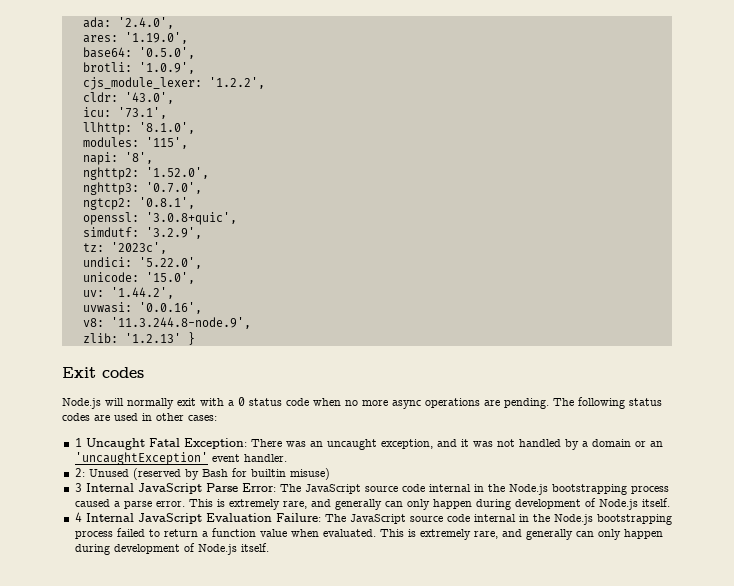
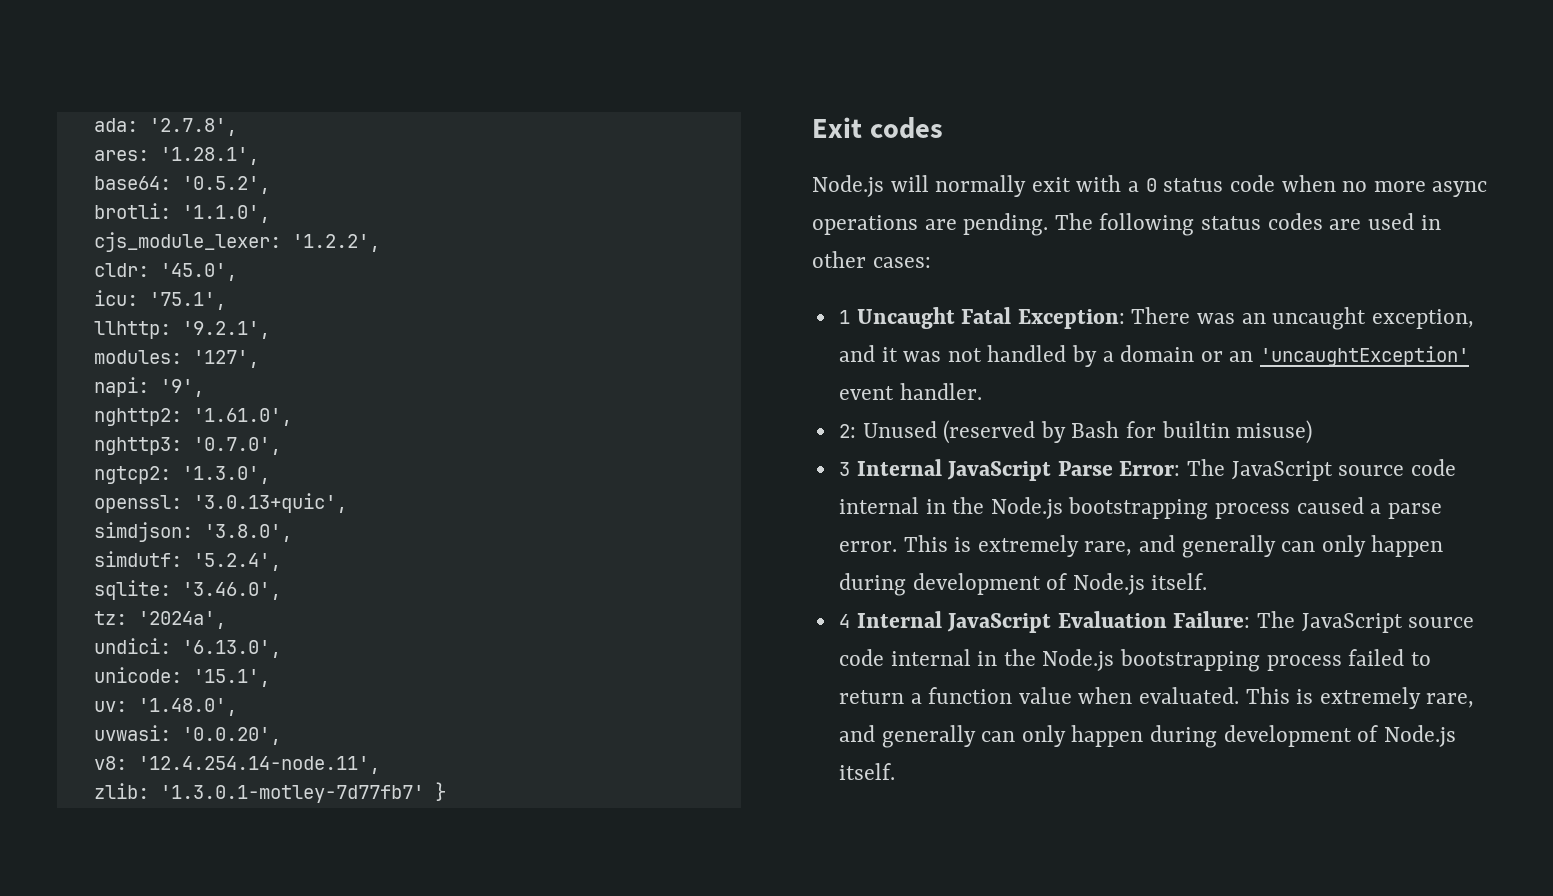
- ada: '2.4.0',
+ ada: '2.7.8',
- ares: '1.19.0',
+ ares: '1.28.1',
- base64: '0.5.0',
+ base64: '0.5.2',
- brotli: '1.0.9',
+ brotli: '1.1.0',
- cldr: '43.0',
+ cldr: '45.0',
- icu: '73.1',
+ icu: '75.1',
- llhttp: '8.1.0',
+ llhttp: '9.2.1',
- modules: '115',
+ modules: '127',
- napi: '8',
+ napi: '9',
- nghttp2: '1.52.0',
+ nghttp2: '1.61.0',
- ngtcp2: '0.8.1',
+ ngtcp2: '1.3.0',
- openssl: '3.0.8+quic',
- simdutf: '3.2.9',
+ openssl: '3.0.13+quic',
+ simdjson: '3.8.0',
+ simdutf: '5.2.4',
+ sqlite: '3.46.0',
- tz: '2023c',
+ tz: '2024a',
- undici: '5.22.0',
+ undici: '6.13.0',
- unicode: '15.0',
+ unicode: '15.1',
- uv: '1.44.2',
+ uv: '1.48.0',
- uvwasi: '0.0.16',
+ uvwasi: '0.0.20',
- v8: '11.3.244.8-node.9',
+ v8: '12.4.254.14-node.11',
- zlib: '1.2.13' }
+ zlib: '1.3.0.1-motley-7d77fb7' }

